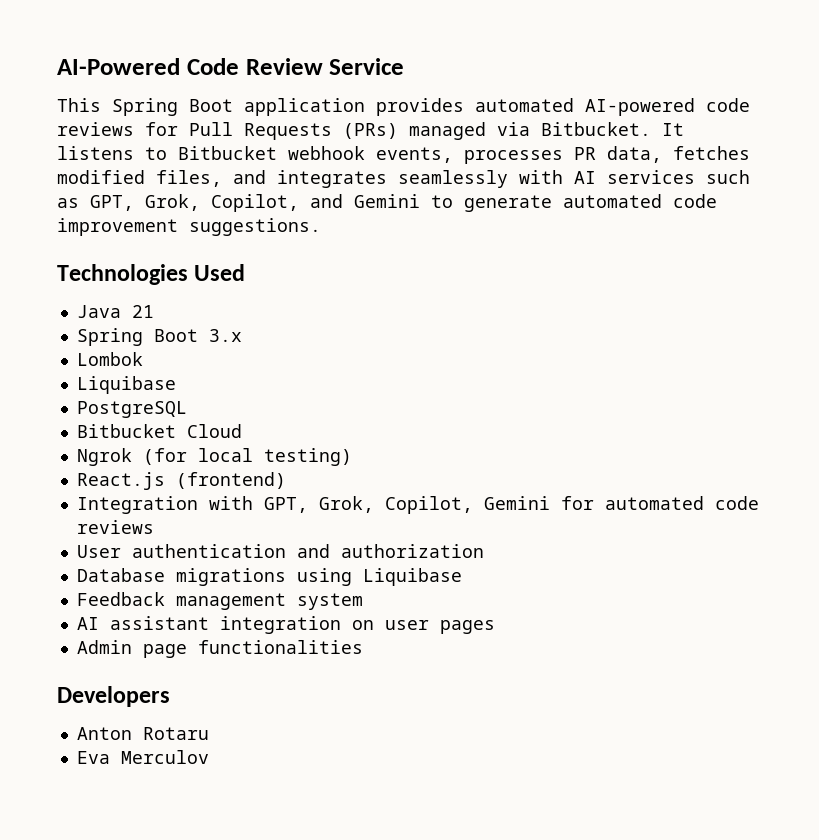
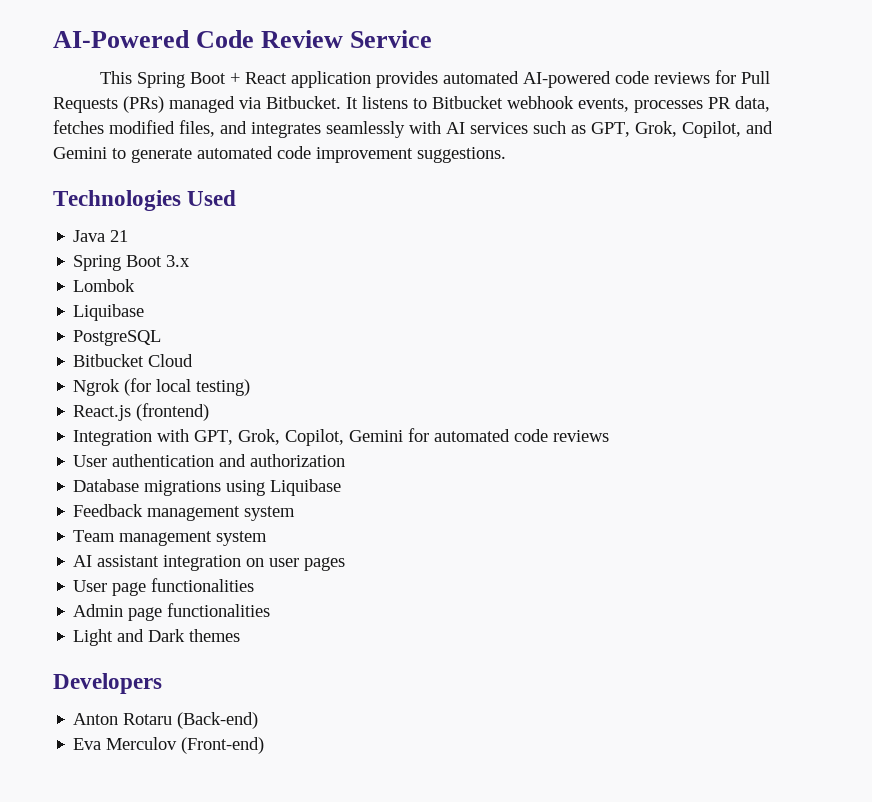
- This Spring Boot application provides automated AI-powered code reviews for Pull Requests (PRs) managed via Bitbucket.
+ This Spring Boot + React application provides automated AI-powered code reviews for Pull Requests (PRs) managed via Bitbucket.
+ Team management system
+ User page functionalities
+ Light and Dark themes
- Anton Rotaru
+ Anton Rotaru (Back-end)
- Eva Merculov
+ Eva Merculov (Front-end)

